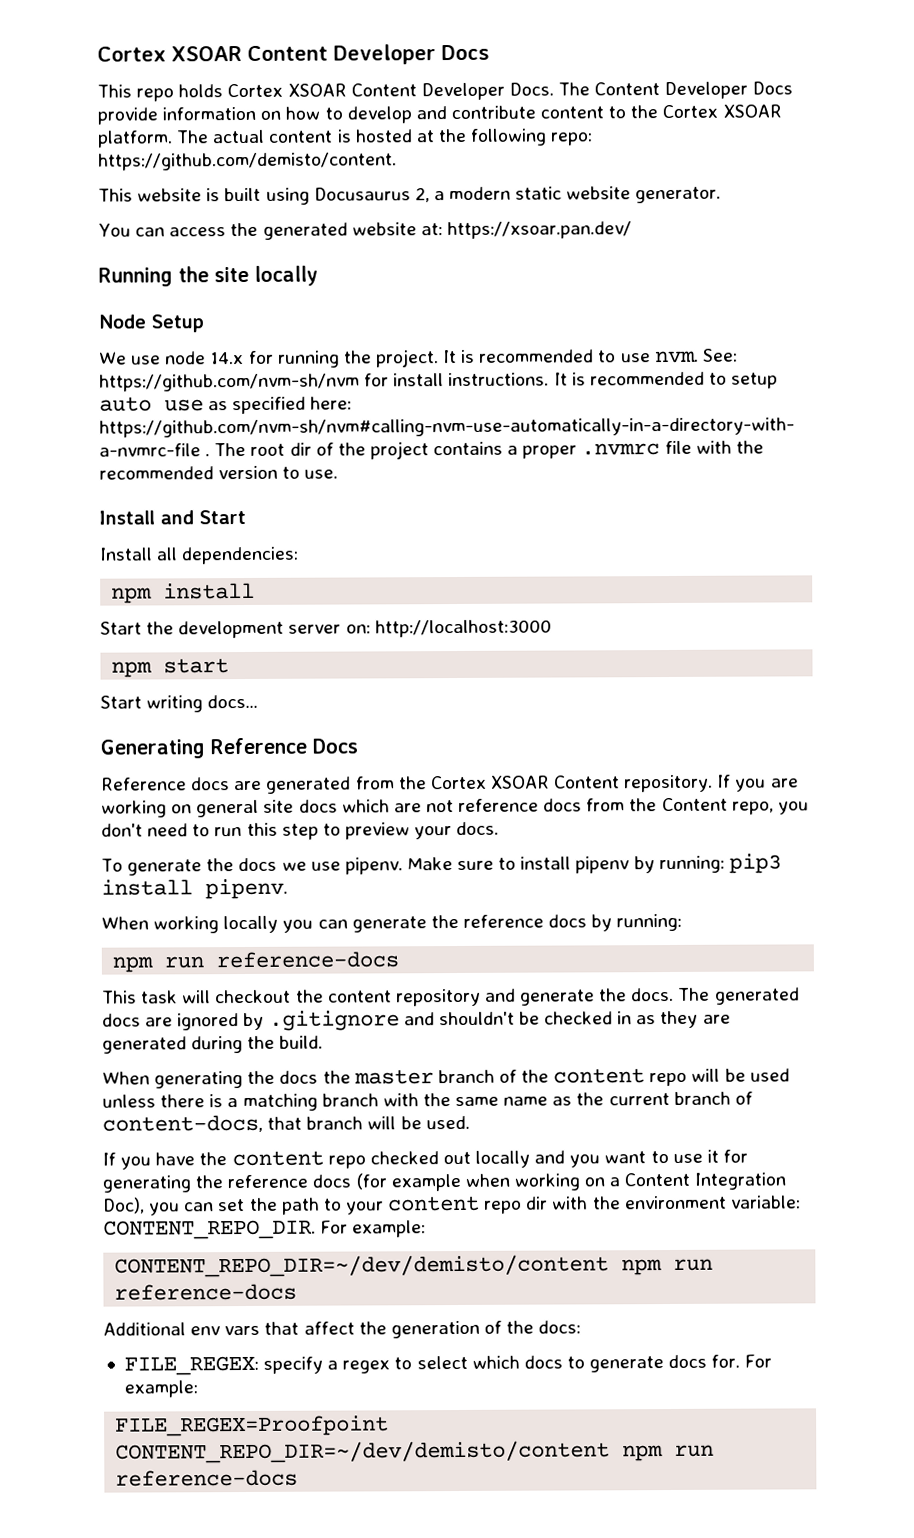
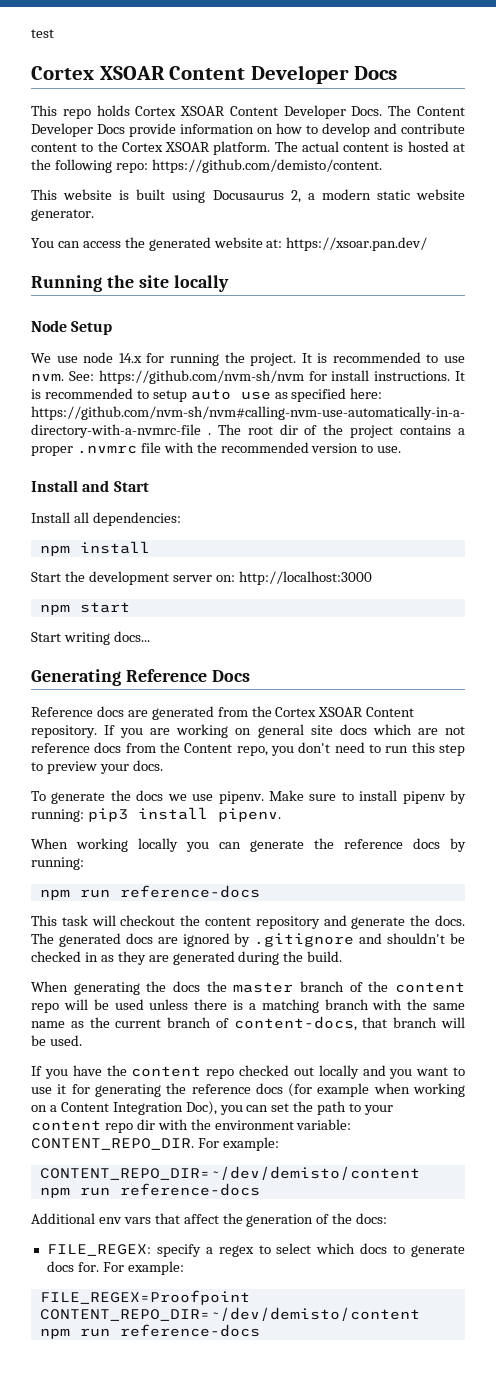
+ test

